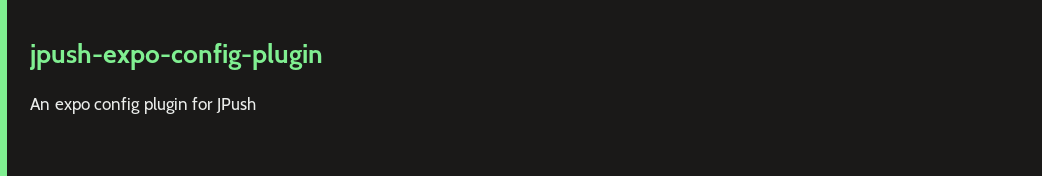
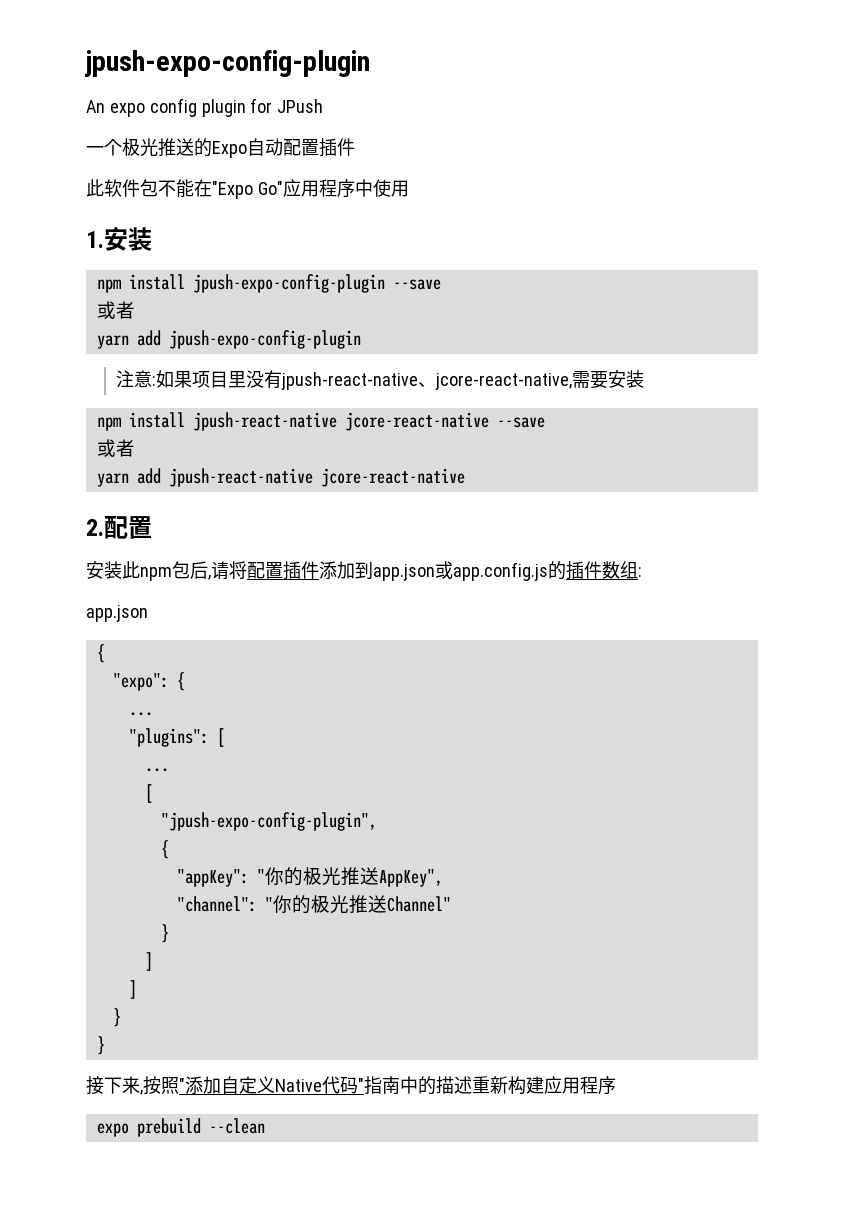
+ 一个极光推送的Expo自动配置插件
+ 此软件包不能在"Expo Go"应用程序中使用
+ 1.安装
+ npm install jpush-expo-config-plugin --save
+ 或者
+ yarn add jpush-expo-config-plugin
+ 注意:如果项目里没有jpush-react-native、jcore-react-native,需要安装
+ npm install jpush-react-native jcore-react-native --save
+ 或者
+ yarn add jpush-react-native jcore-react-native
+ 2.配置
+ 安装此npm包后,请将配置插件添加到app.json或app.config.js的插件数组:
+ app.json
+ {
+ "expo": {
+ ...
+ "plugins": [
+ ...
+ [
+ "jpush-expo-config-plugin",
+ {
+ "appKey": "你的极光推送AppKey",
+ "channel": "你的极光推送Channel"
+ }
+ ]
+ ]
+ }
+ }
+ 接下来,按照"添加自定义Native代码"指南中的描述重新构建应用程序
+ expo prebuild --clean

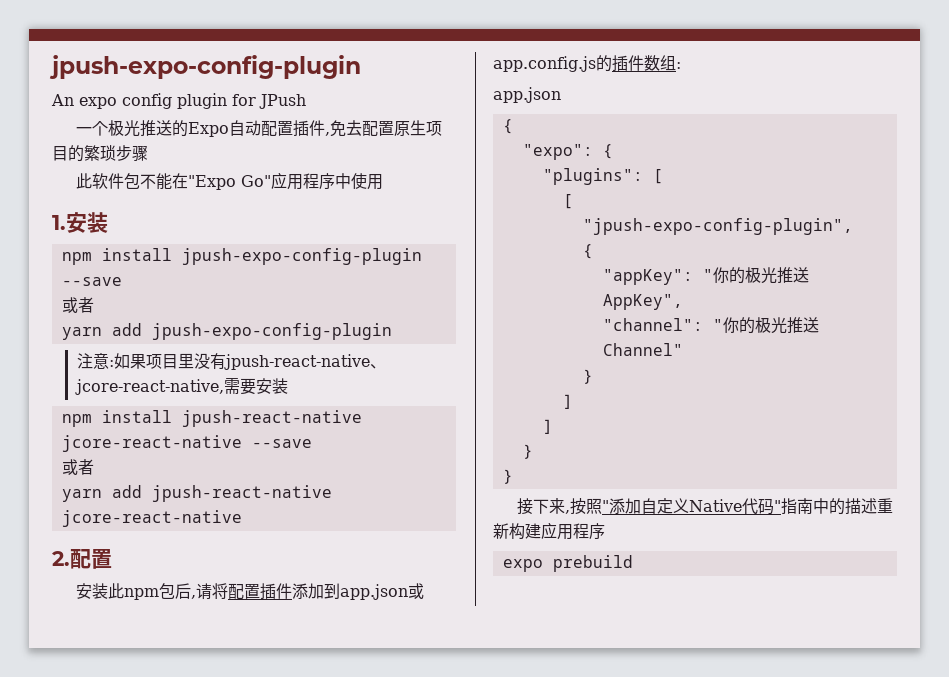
- 一个极光推送的Expo自动配置插件
+ 一个极光推送的Expo自动配置插件,免去配置原生项目的繁琐步骤
  "expo": {
- ...
  "plugins": [
- ...
- expo prebuild --clean
+ expo prebuild

